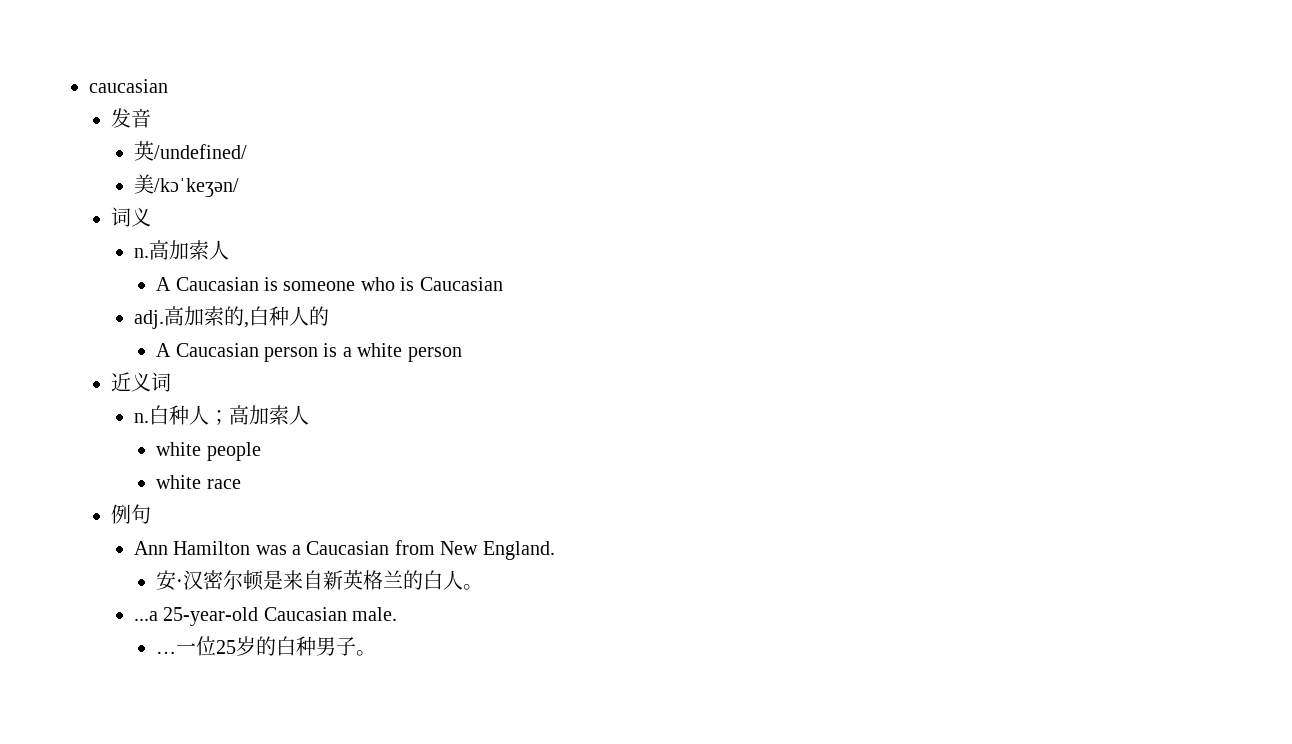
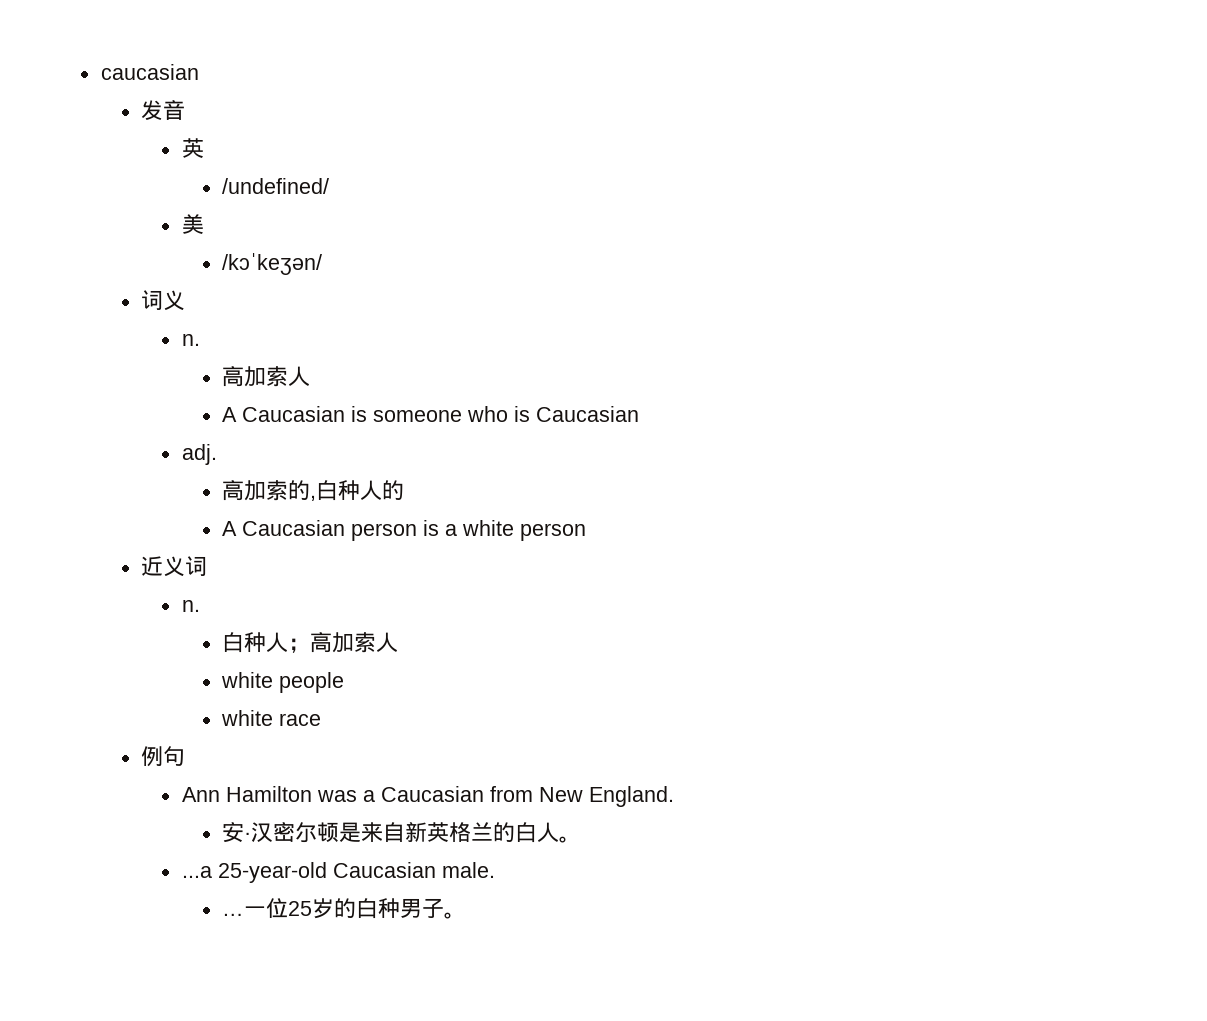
  发音
- 英/undefined/
+ 英
+ /undefined/
- 美/kɔˈkeʒən/
+ 美
+ /kɔˈkeʒən/
  词义
- n.高加索人
+ n.
+ 高加索人
- adj.高加索的,白种人的
+ adj.
+ 高加索的,白种人的
  近义词
- n.白种人；高加索人
+ n.
+ 白种人；高加索人

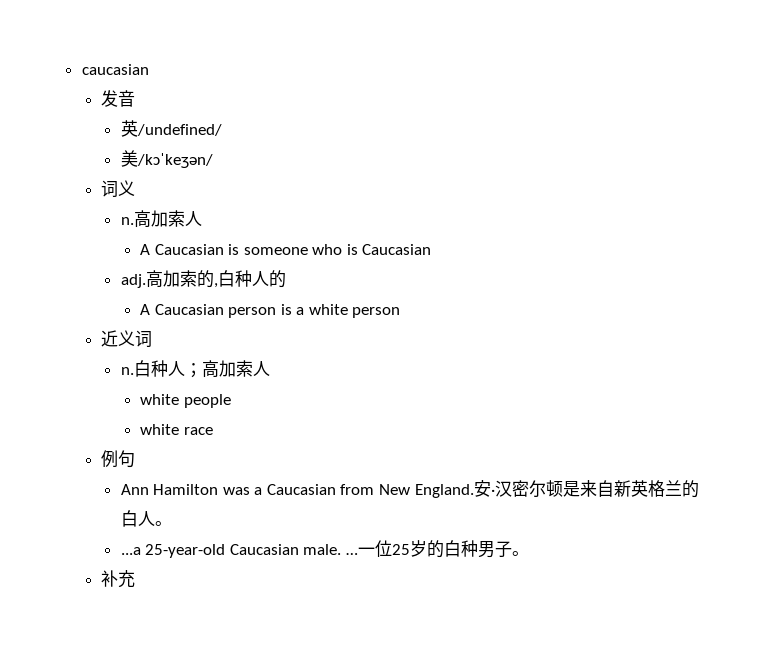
  发音
- 英
- /undefined/
+ 英/undefined/
- 美
- /kɔˈkeʒən/
+ 美/kɔˈkeʒən/
  词义
- n.
- 高加索人
+ n.高加索人
- adj.
- 高加索的,白种人的
+ adj.高加索的,白种人的
  近义词
- n.
- 白种人；高加索人
+ n.白种人；高加索人
- Ann Hamilton was a Caucasian from New England.
- 安·汉密尔顿是来自新英格兰的白人。
+ Ann Hamilton was a Caucasian from New England.安·汉密尔顿是来自新英格兰的白人。
- ...a 25-year-old Caucasian male.
- …
+ ...a 25-year-old Caucasian male. …
+ 补充

